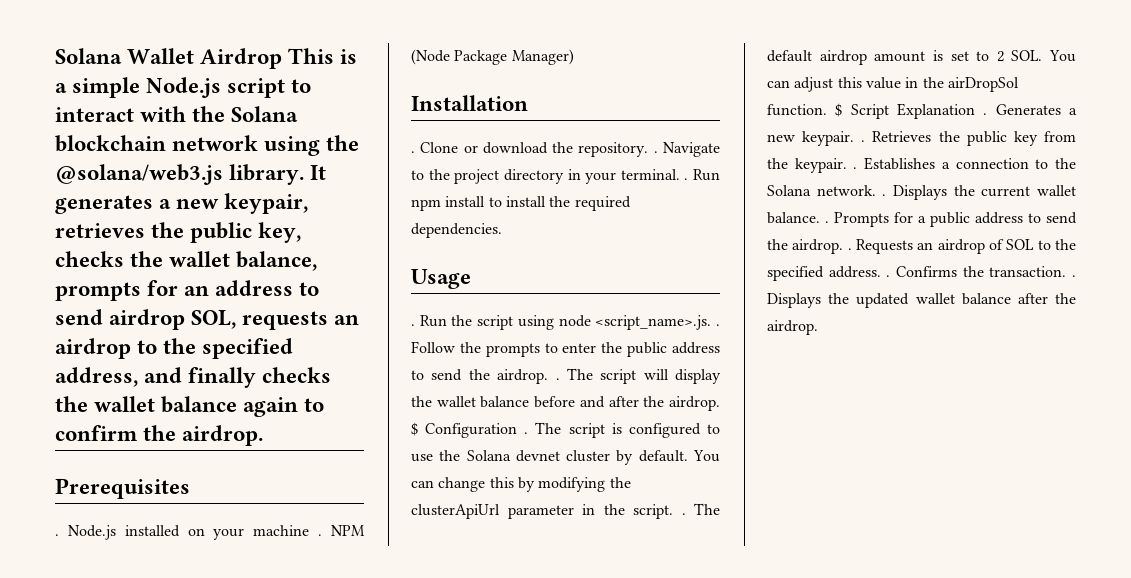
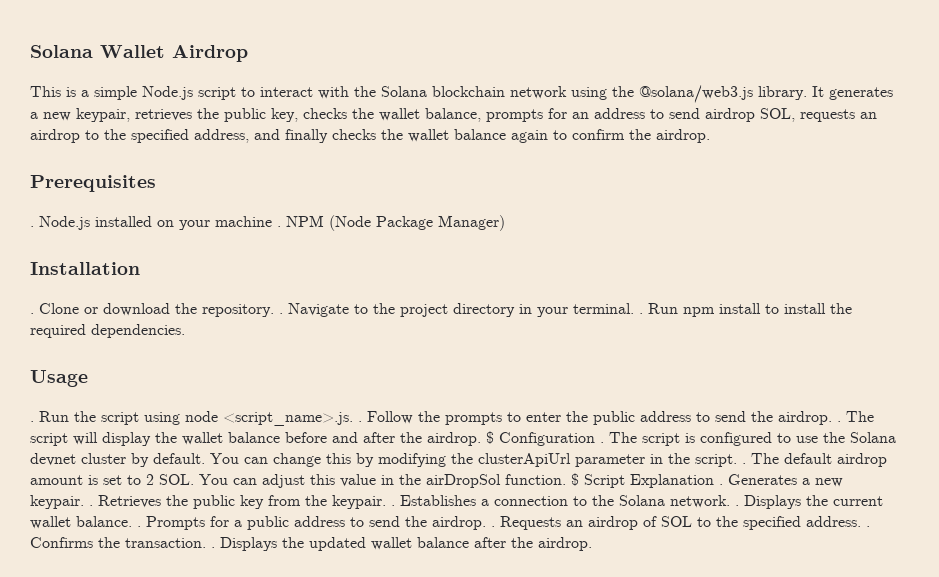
- Solana Wallet Airdrop This is a simple Node.js script to interact with the Solana blockchain network using the @solana/web3.js library.
+ Solana Wallet Airdrop
+ This is a simple Node.js script to interact with the Solana blockchain network using the @solana/web3.js library.

